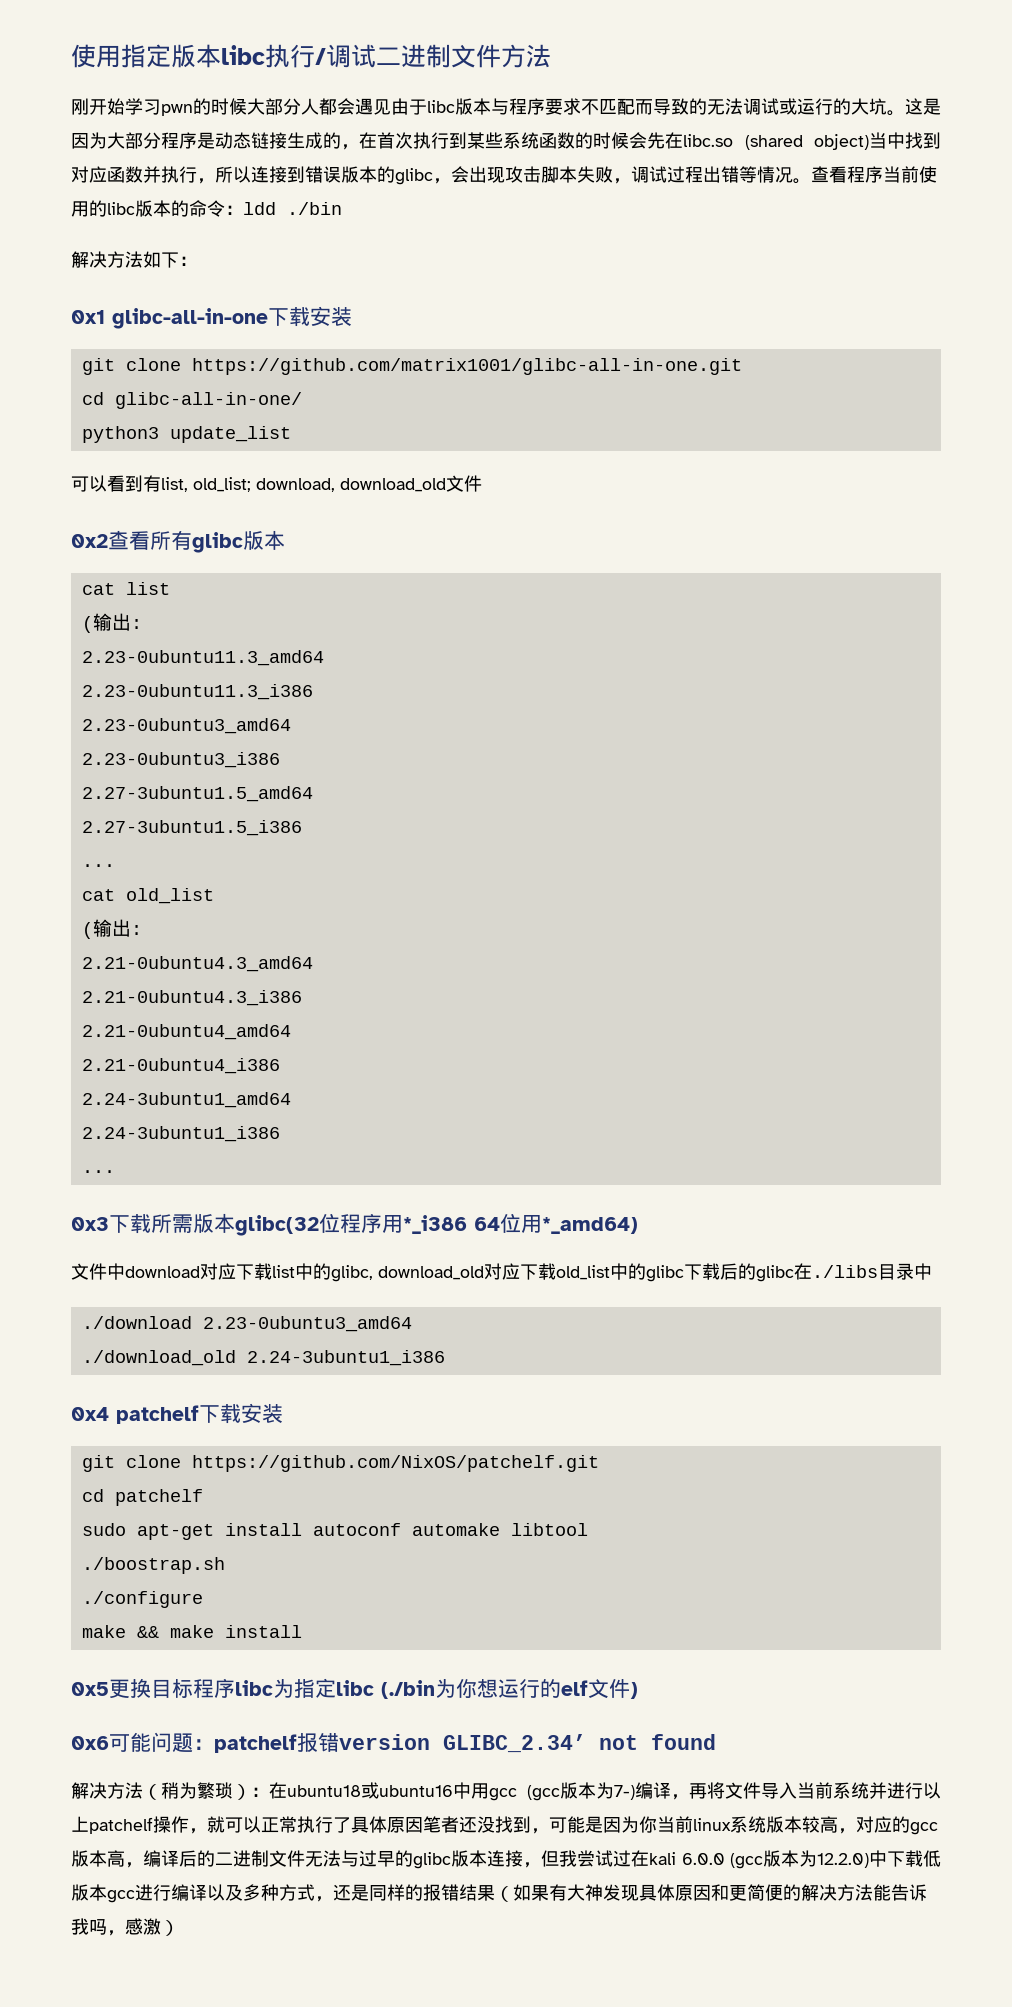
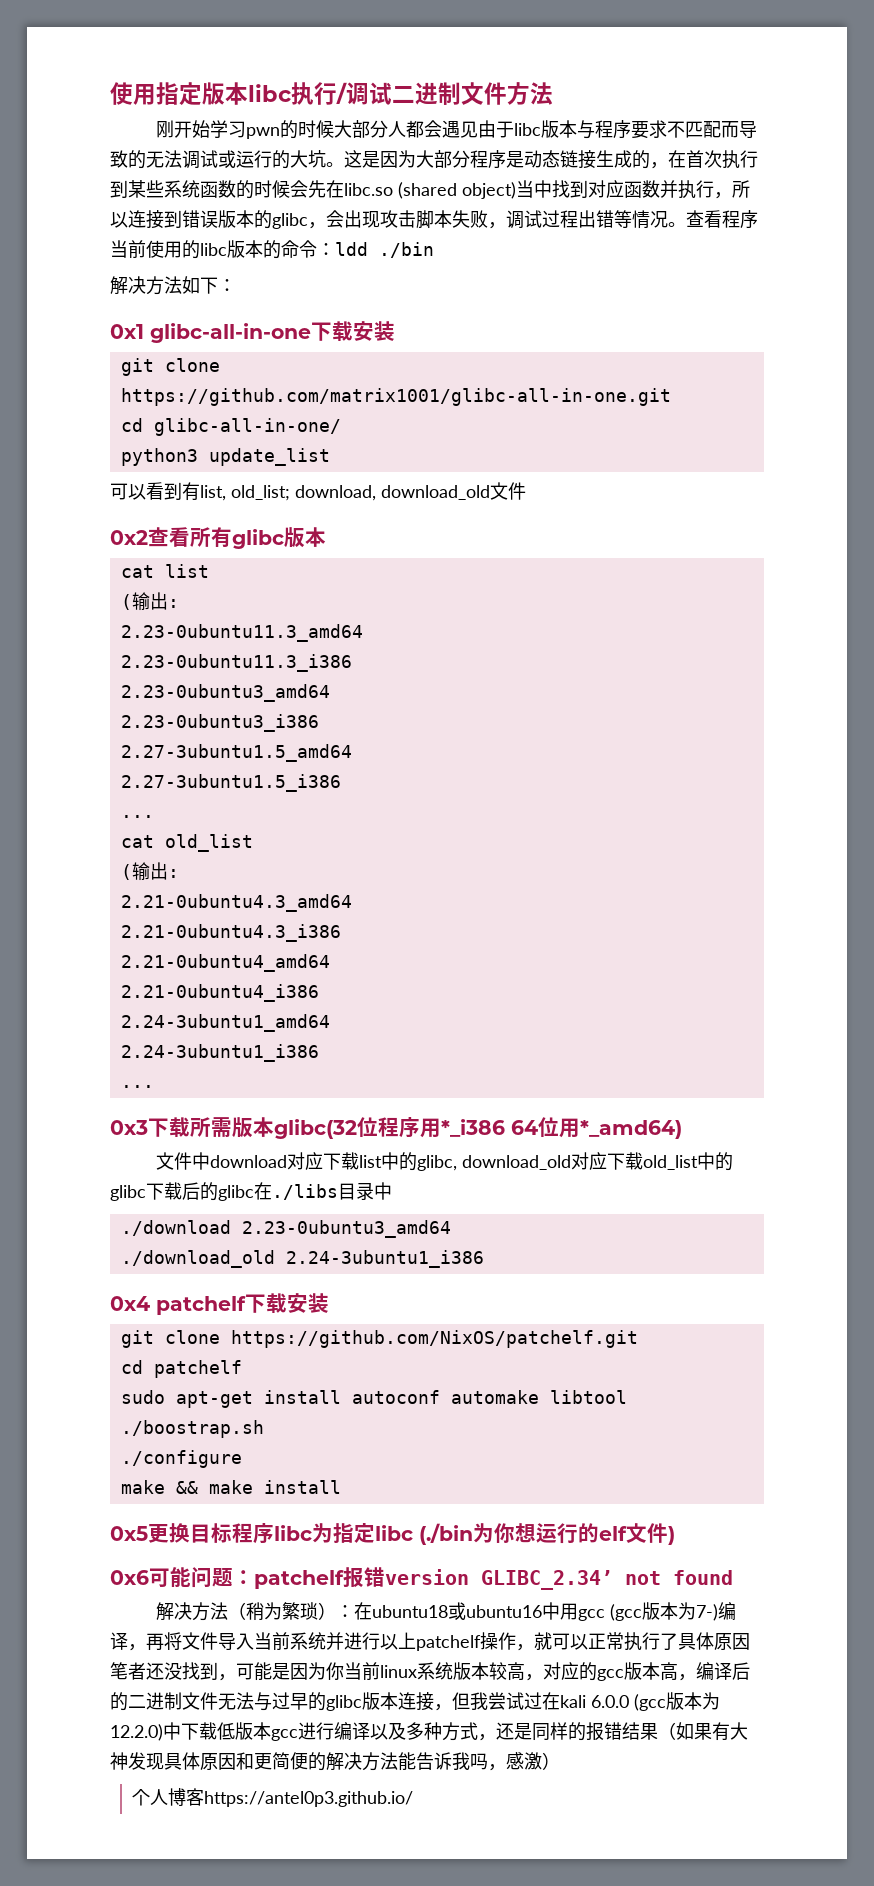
+ 个人博客https://antel0p3.github.io/

